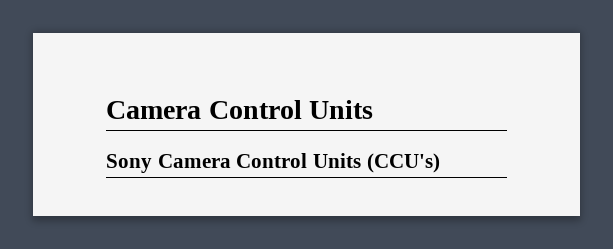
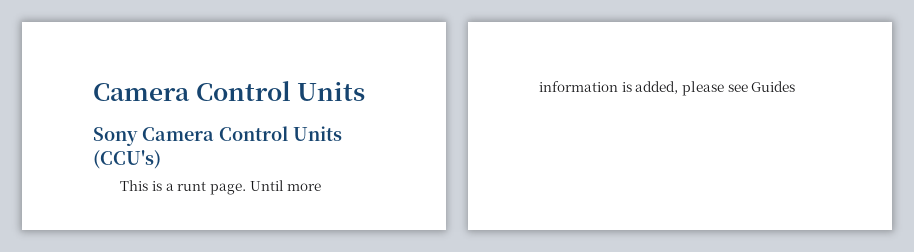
+ This is a runt page. Until more information is added, please see Guides

